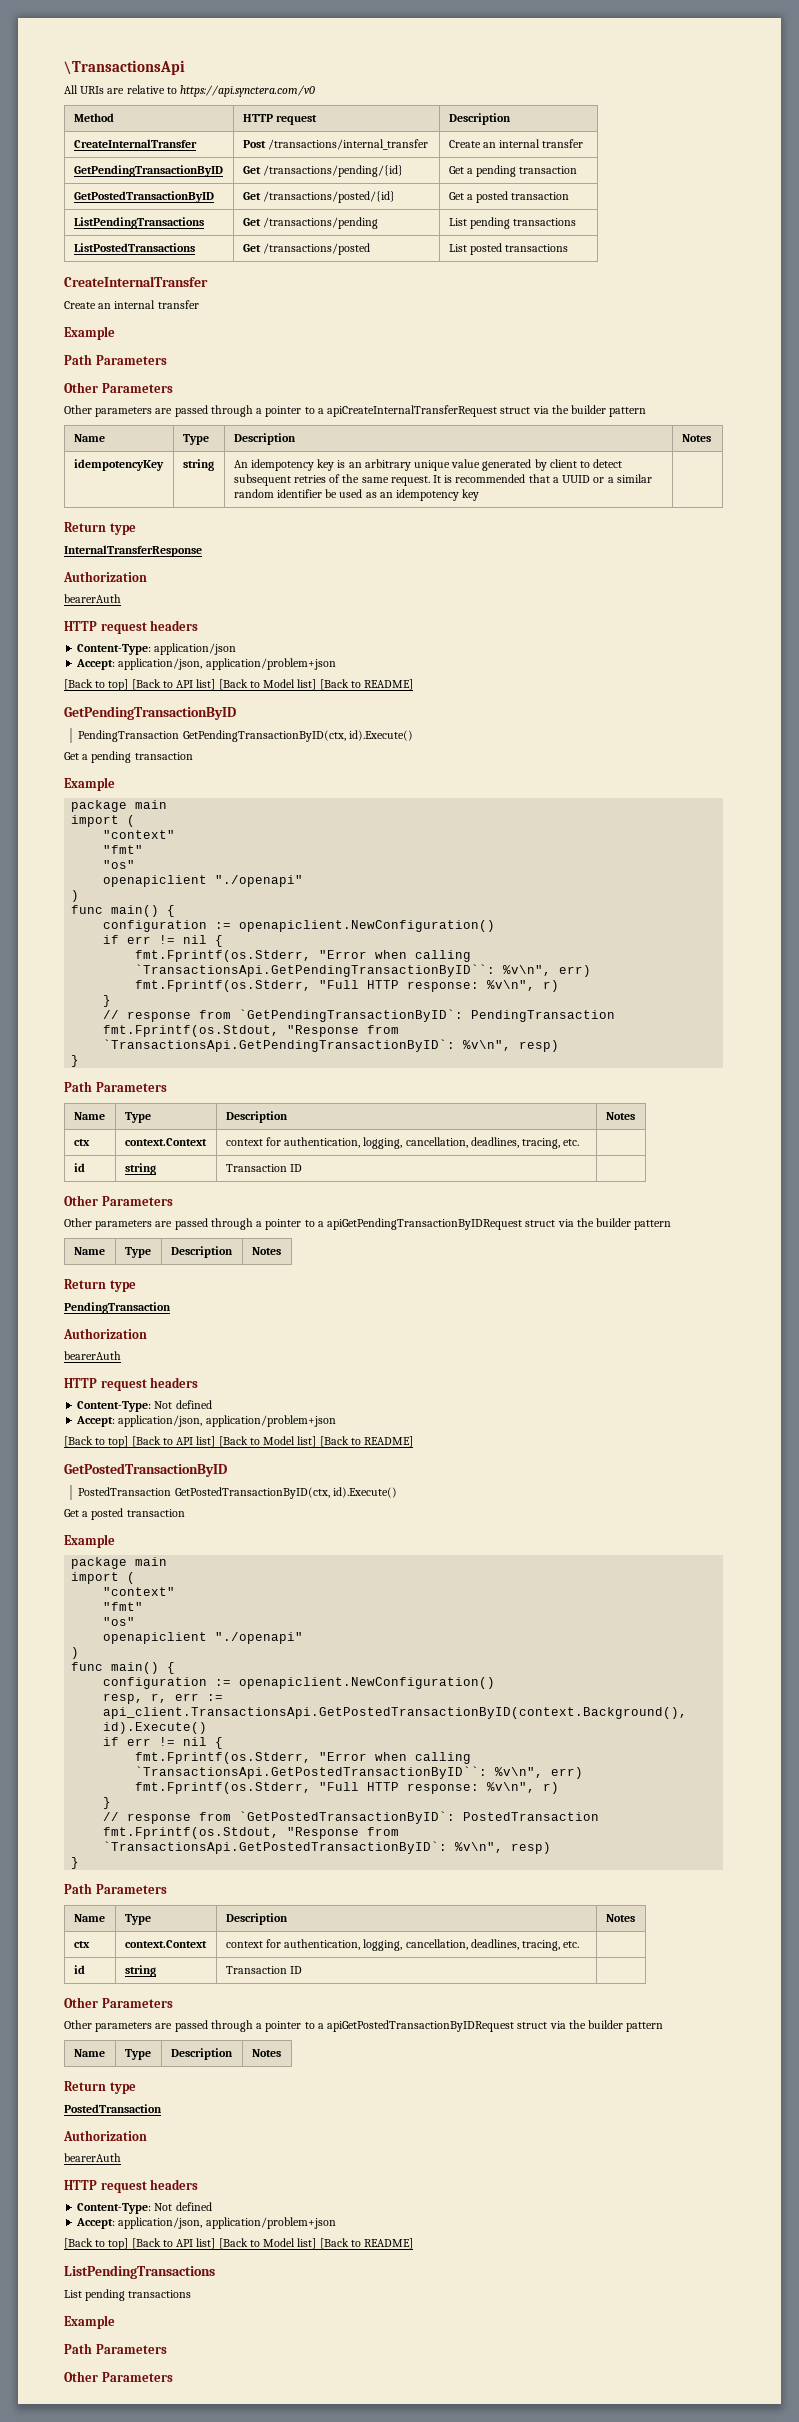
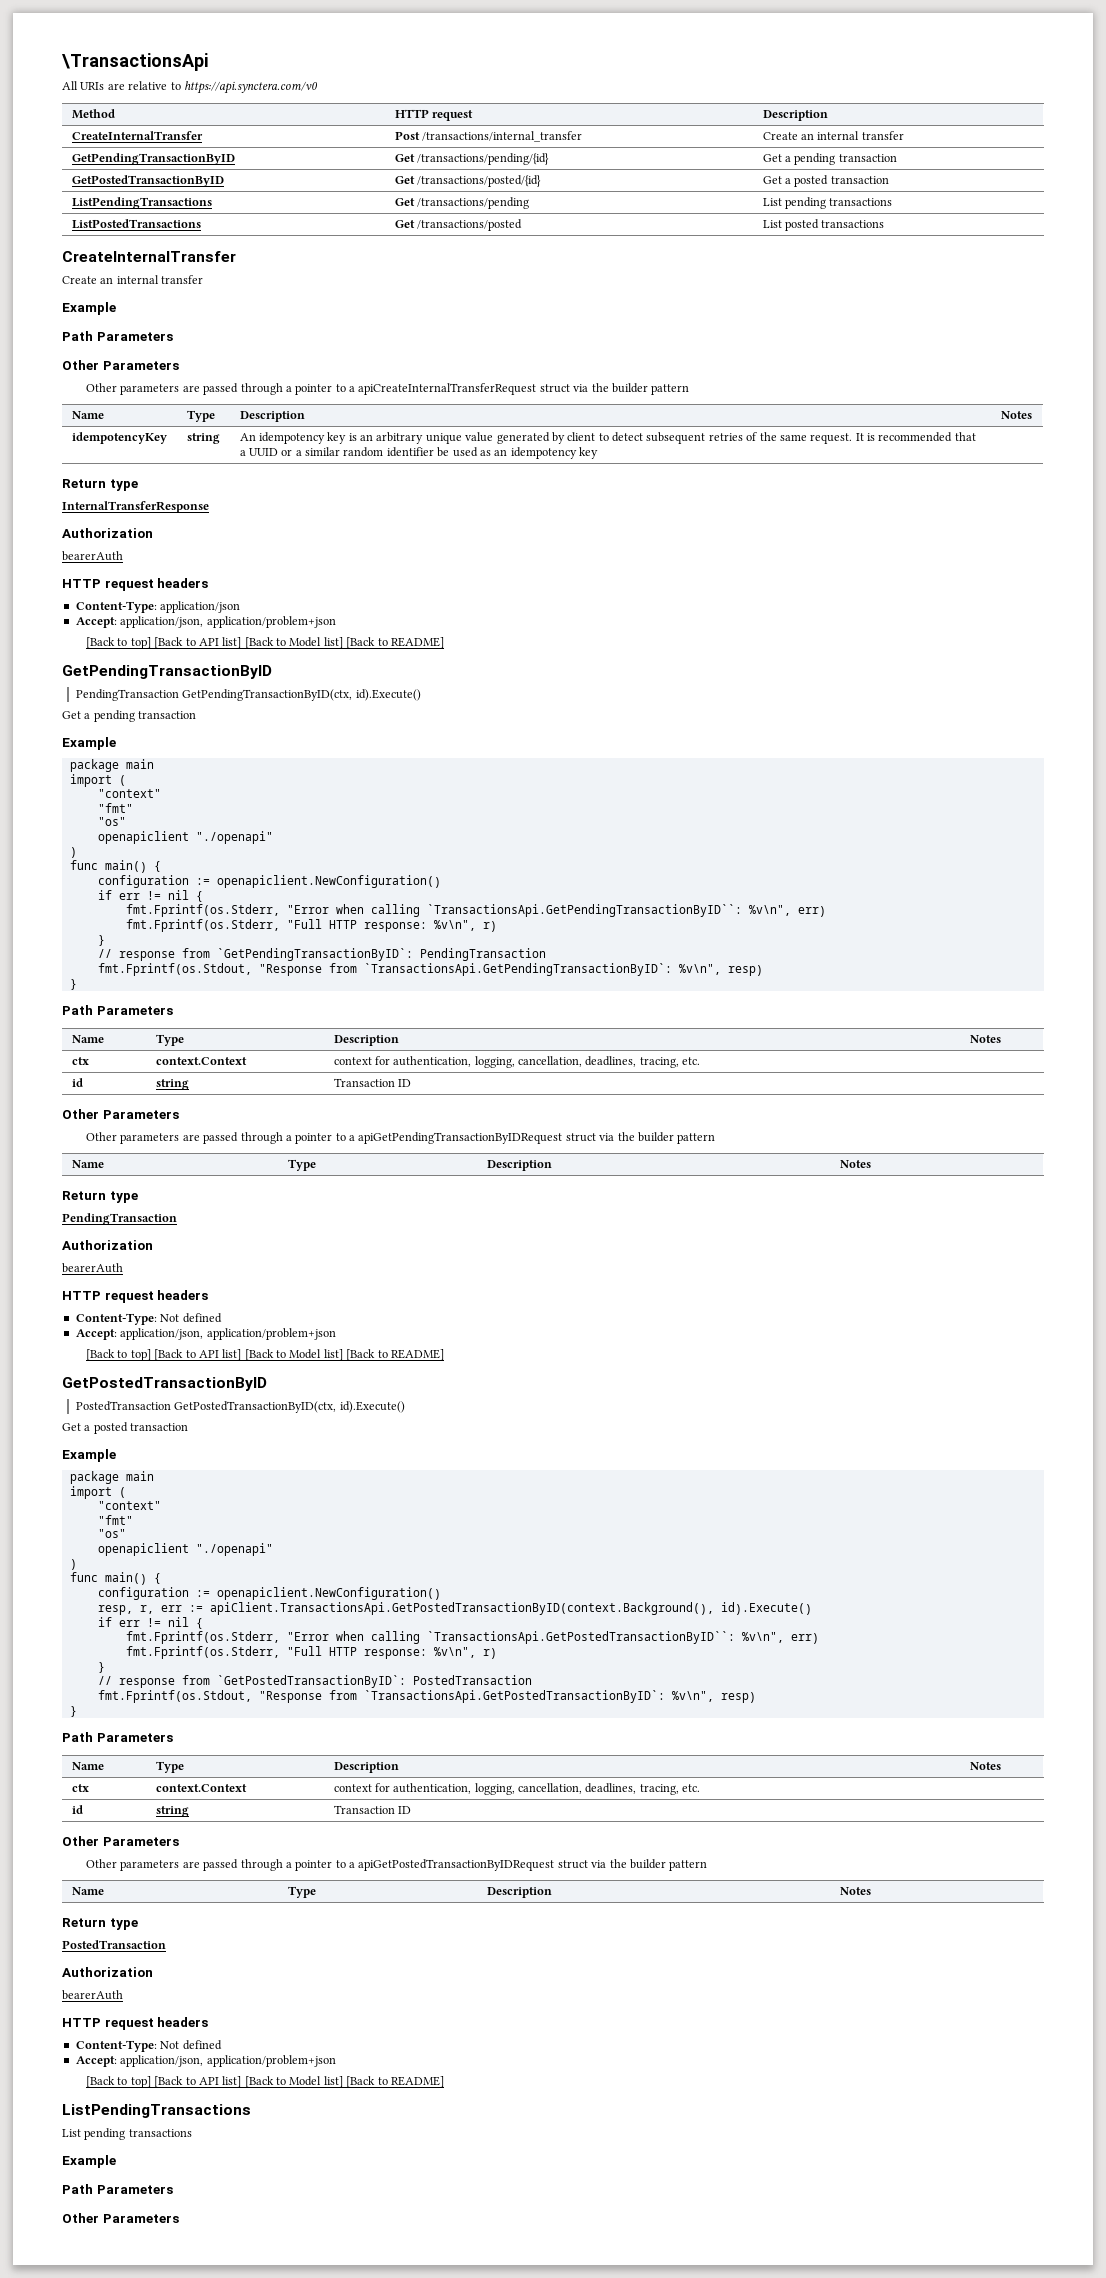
- resp, r, err := api_client.TransactionsApi.GetPostedTransactionByID(context.Background(), id).Execute()
+ resp, r, err := apiClient.TransactionsApi.GetPostedTransactionByID(context.Background(), id).Execute()

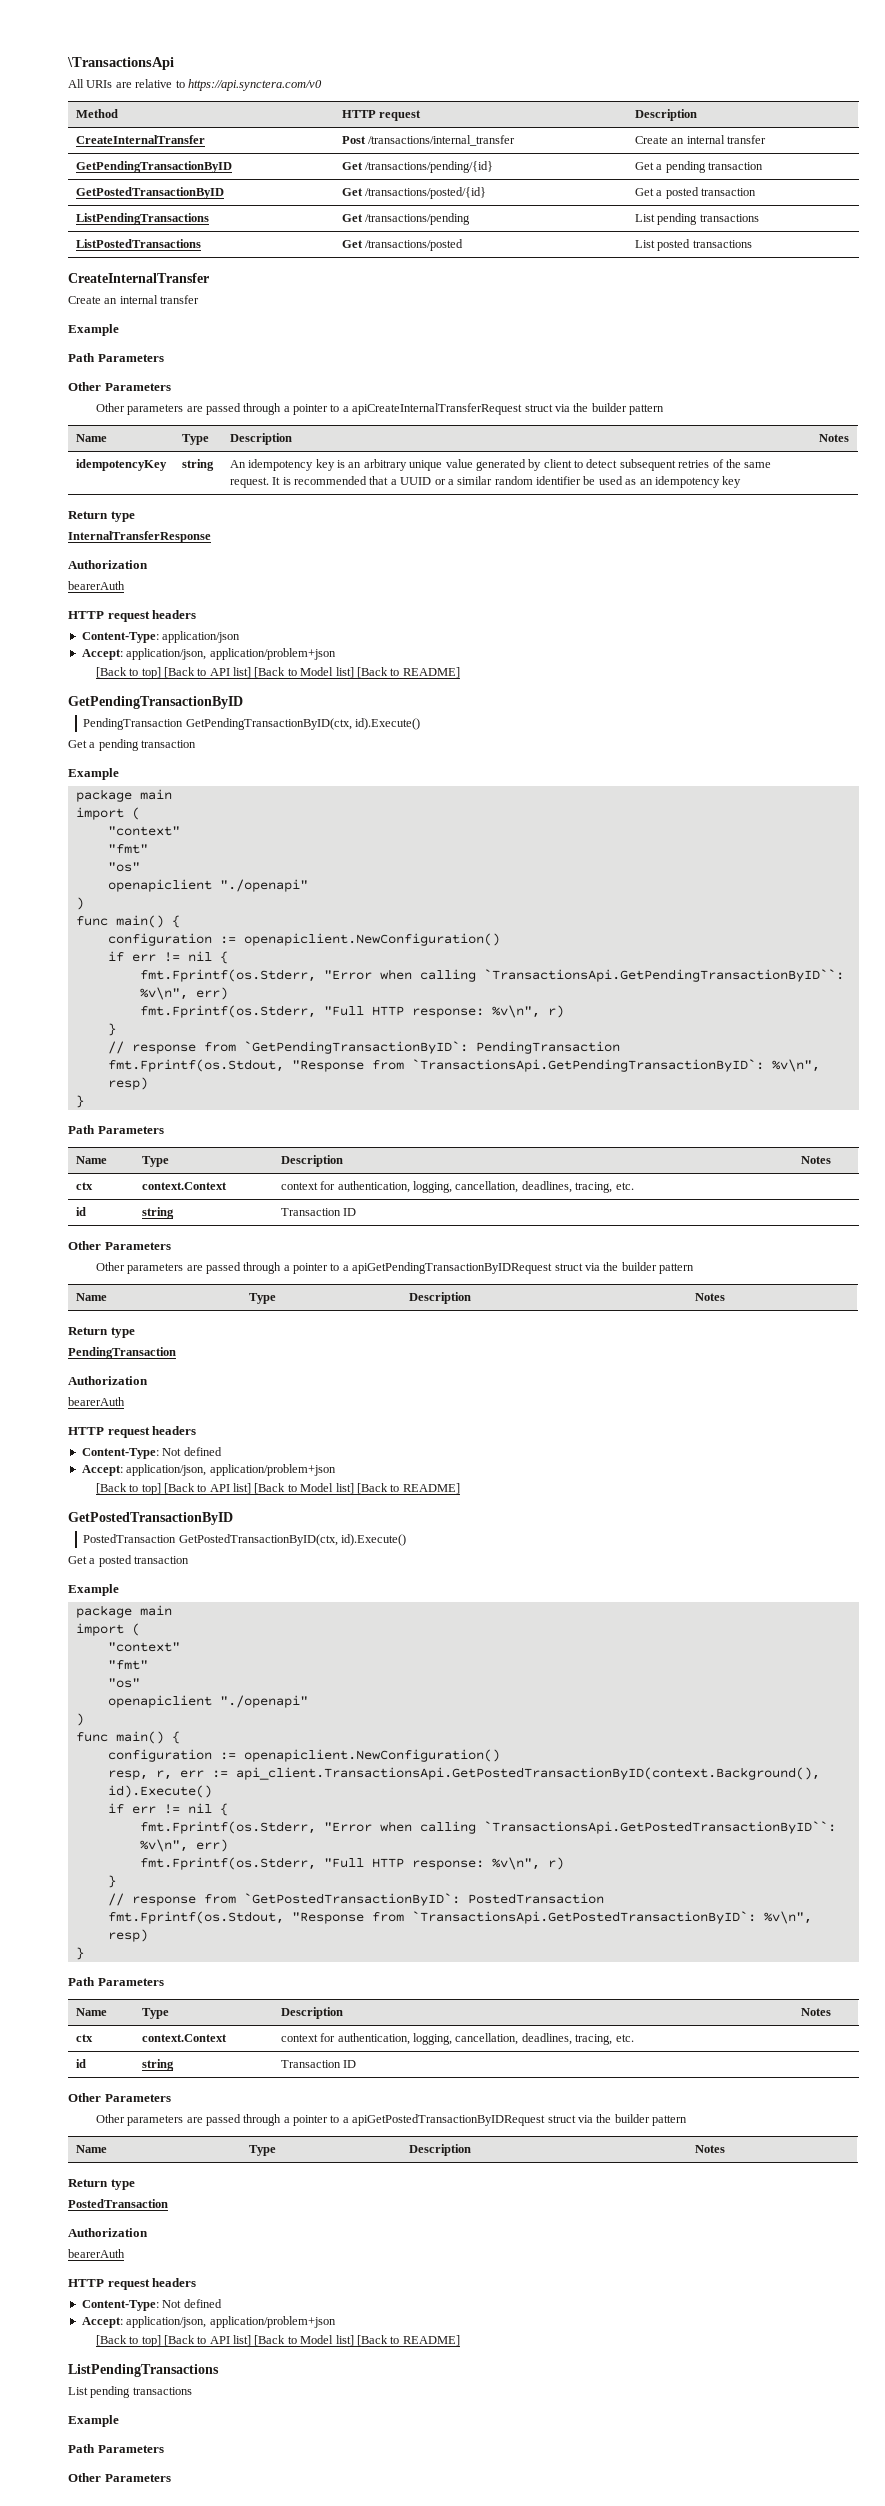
- resp, r, err := apiClient.TransactionsApi.GetPostedTransactionByID(context.Background(), id).Execute()
+ resp, r, err := api_client.TransactionsApi.GetPostedTransactionByID(context.Background(), id).Execute()

